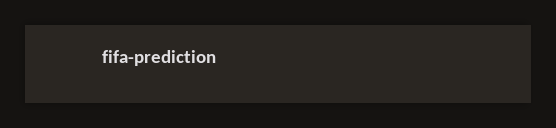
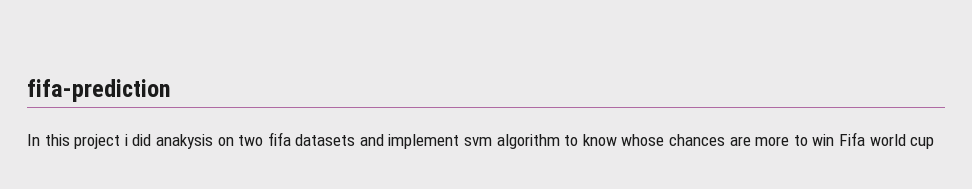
+ In this project i did anakysis on two fifa datasets and implement svm algorithm to know whose chances are more to win Fifa world cup

